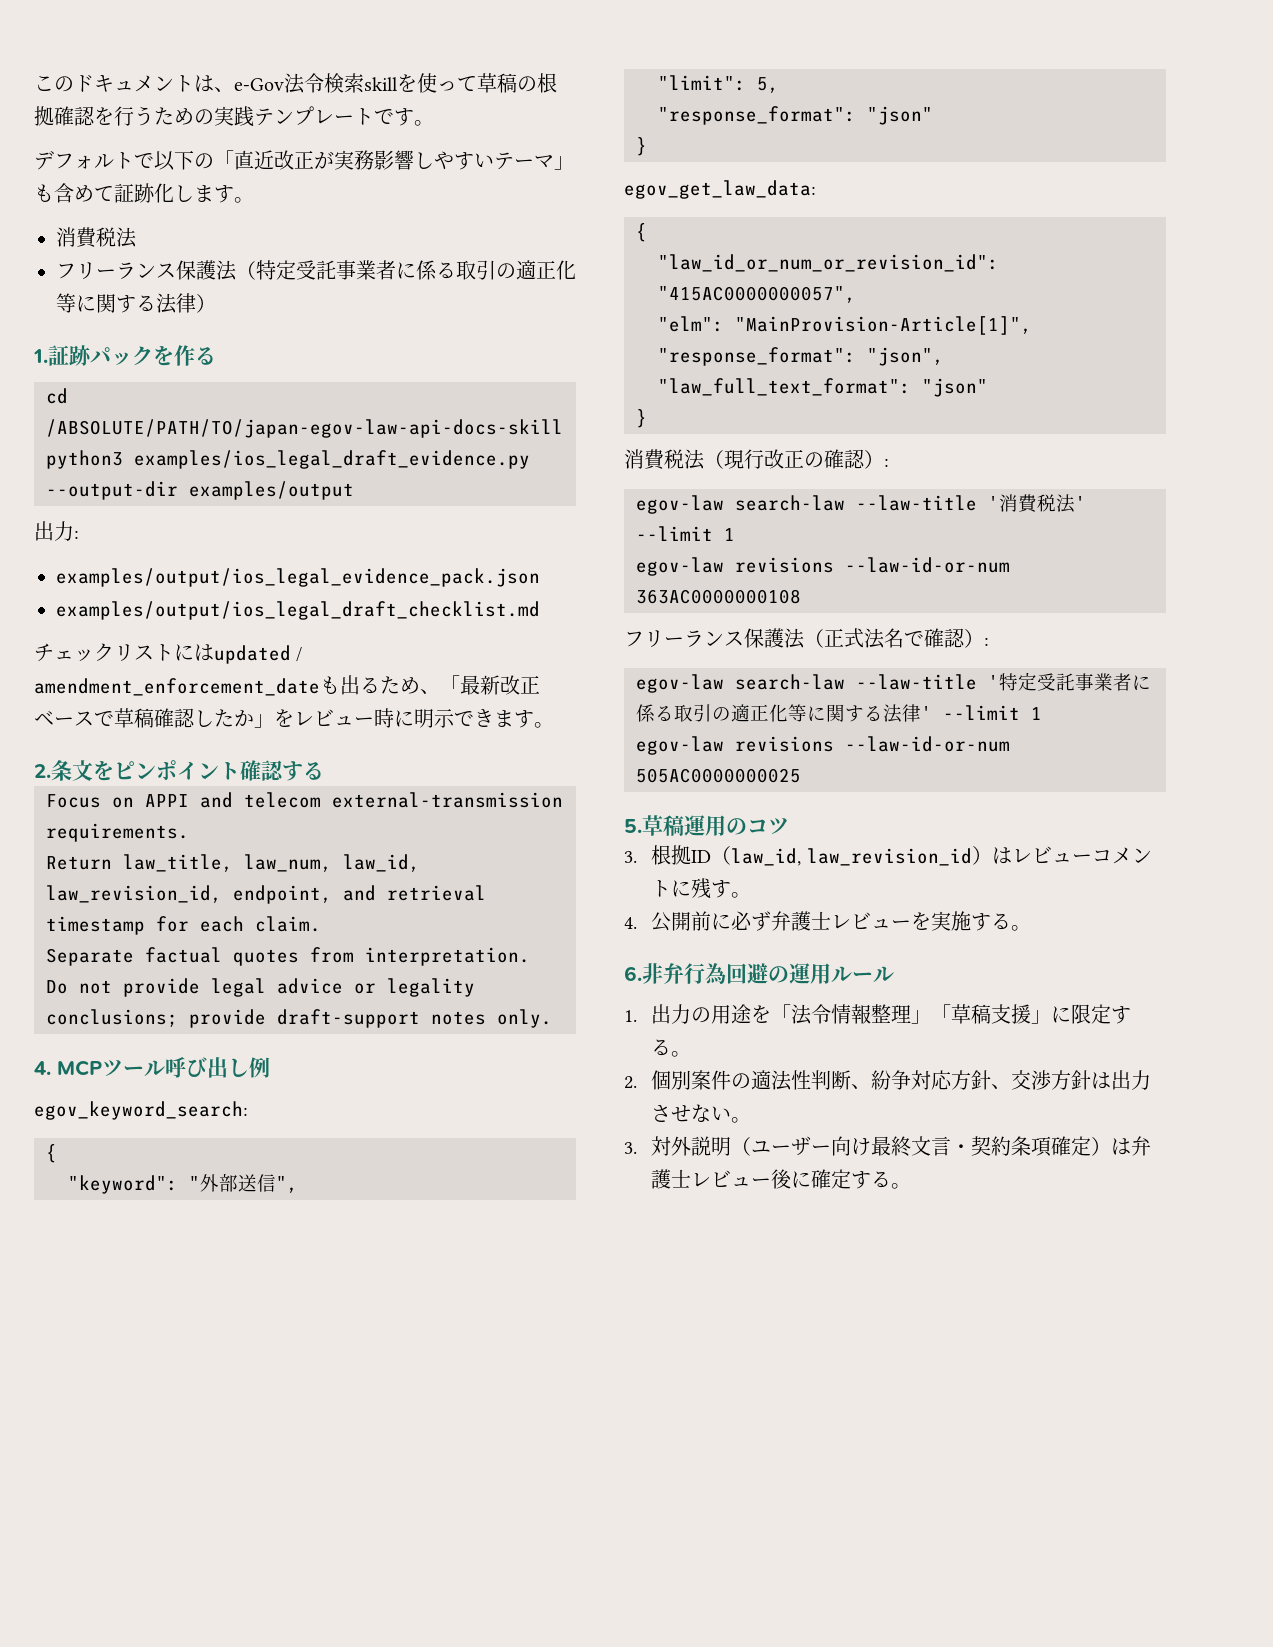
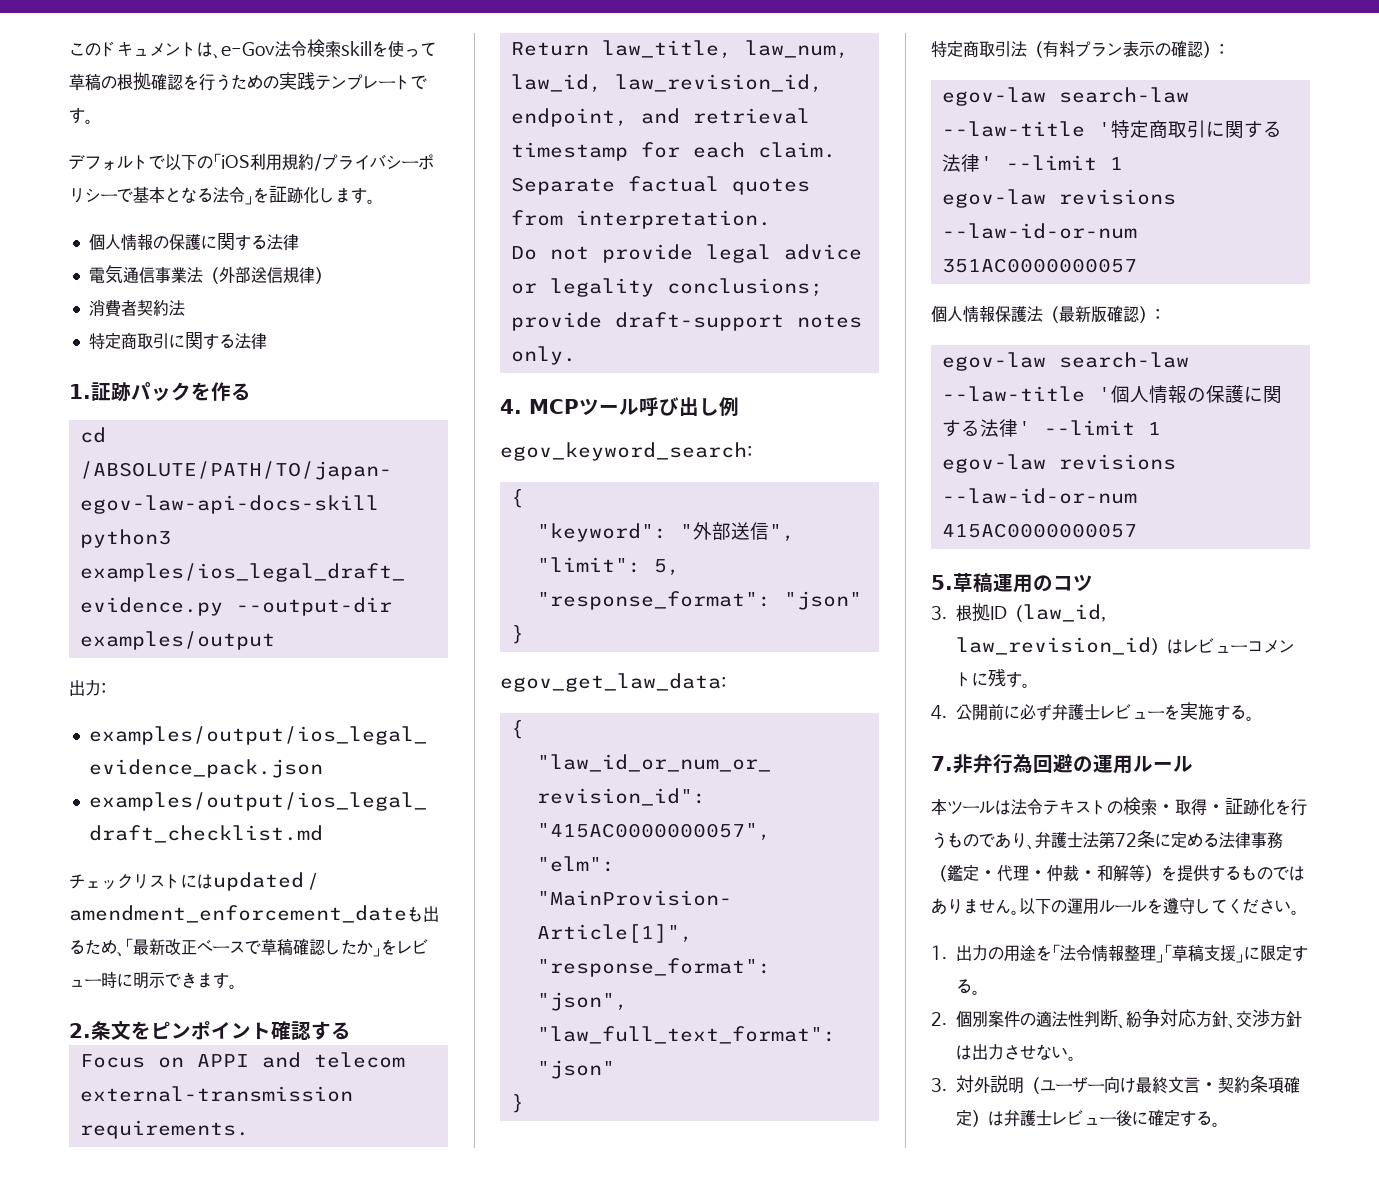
- デフォルトで以下の「直近改正が実務影響しやすいテーマ」も含めて証跡化します。
- 消費税法
- フリーランス保護法（特定受託事業者に係る取引の適正化等に関する法律）
+ デフォルトで以下の「iOS利用規約/プライバシーポリシーで基本となる法令」を証跡化します。
+ 個人情報の保護に関する法律
+ 電気通信事業法（外部送信規律）
+ 消費者契約法
+ 特定商取引に関する法律
- 消費税法（現行改正の確認）:
- egov-law search-law --law-title '消費税法' --limit 1
- egov-law revisions --law-id-or-num 363AC0000000108
- フリーランス保護法（正式法名で確認）:
+ 特定商取引法（有料プラン表示の確認）:
- egov-law search-law --law-title '特定受託事業者に係る取引の適正化等に関する法律' --limit 1
- egov-law revisions --law-id-or-num 505AC0000000025
+ egov-law search-law --law-title '特定商取引に関する法律' --limit 1
+ egov-law revisions --law-id-or-num 351AC0000000057
+ 個人情報保護法（最新版確認）:
+ egov-law search-law --law-title '個人情報の保護に関する法律' --limit 1
+ egov-law revisions --law-id-or-num 415AC0000000057
- 6.非弁行為回避の運用ルール
+ 7.非弁行為回避の運用ルール
+ 本ツールは法令テキストの検索・取得・証跡化を行うものであり、弁護士法第72条に定める法律事務（鑑定・代理・仲裁・和解等）を提供するものではありません。以下の運用ルールを遵守してください。

